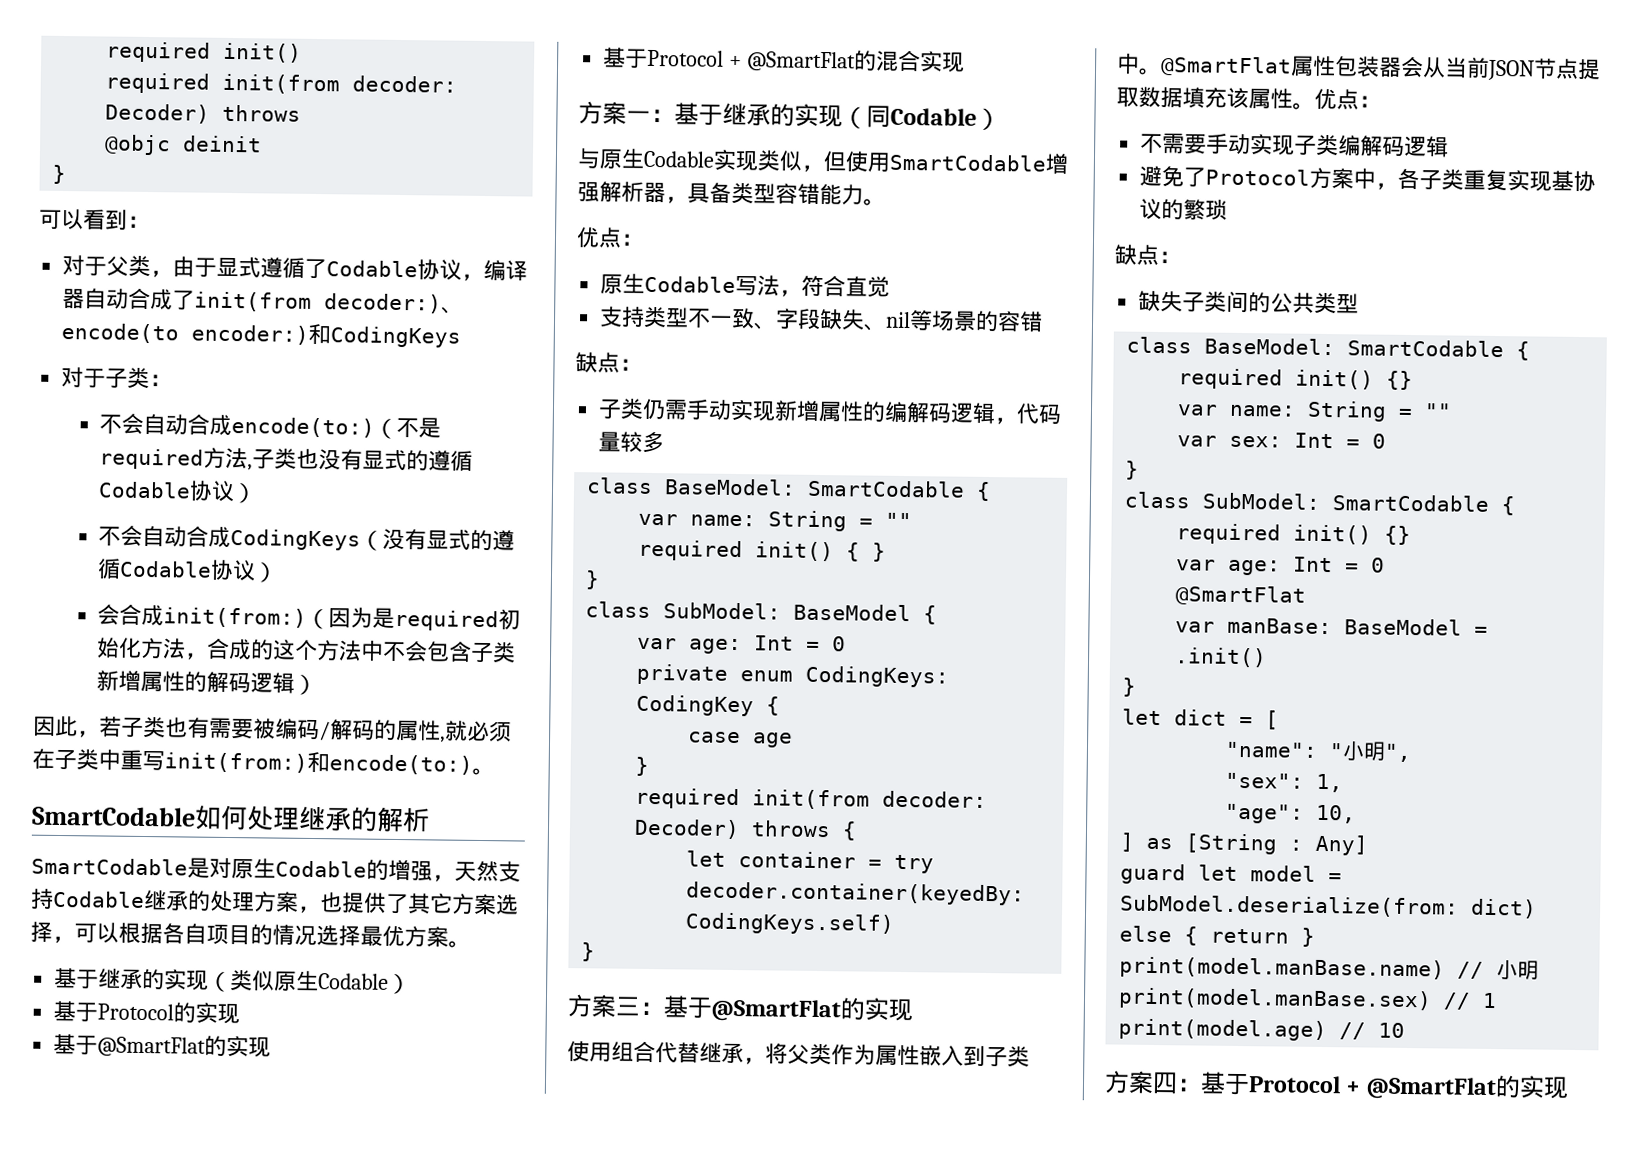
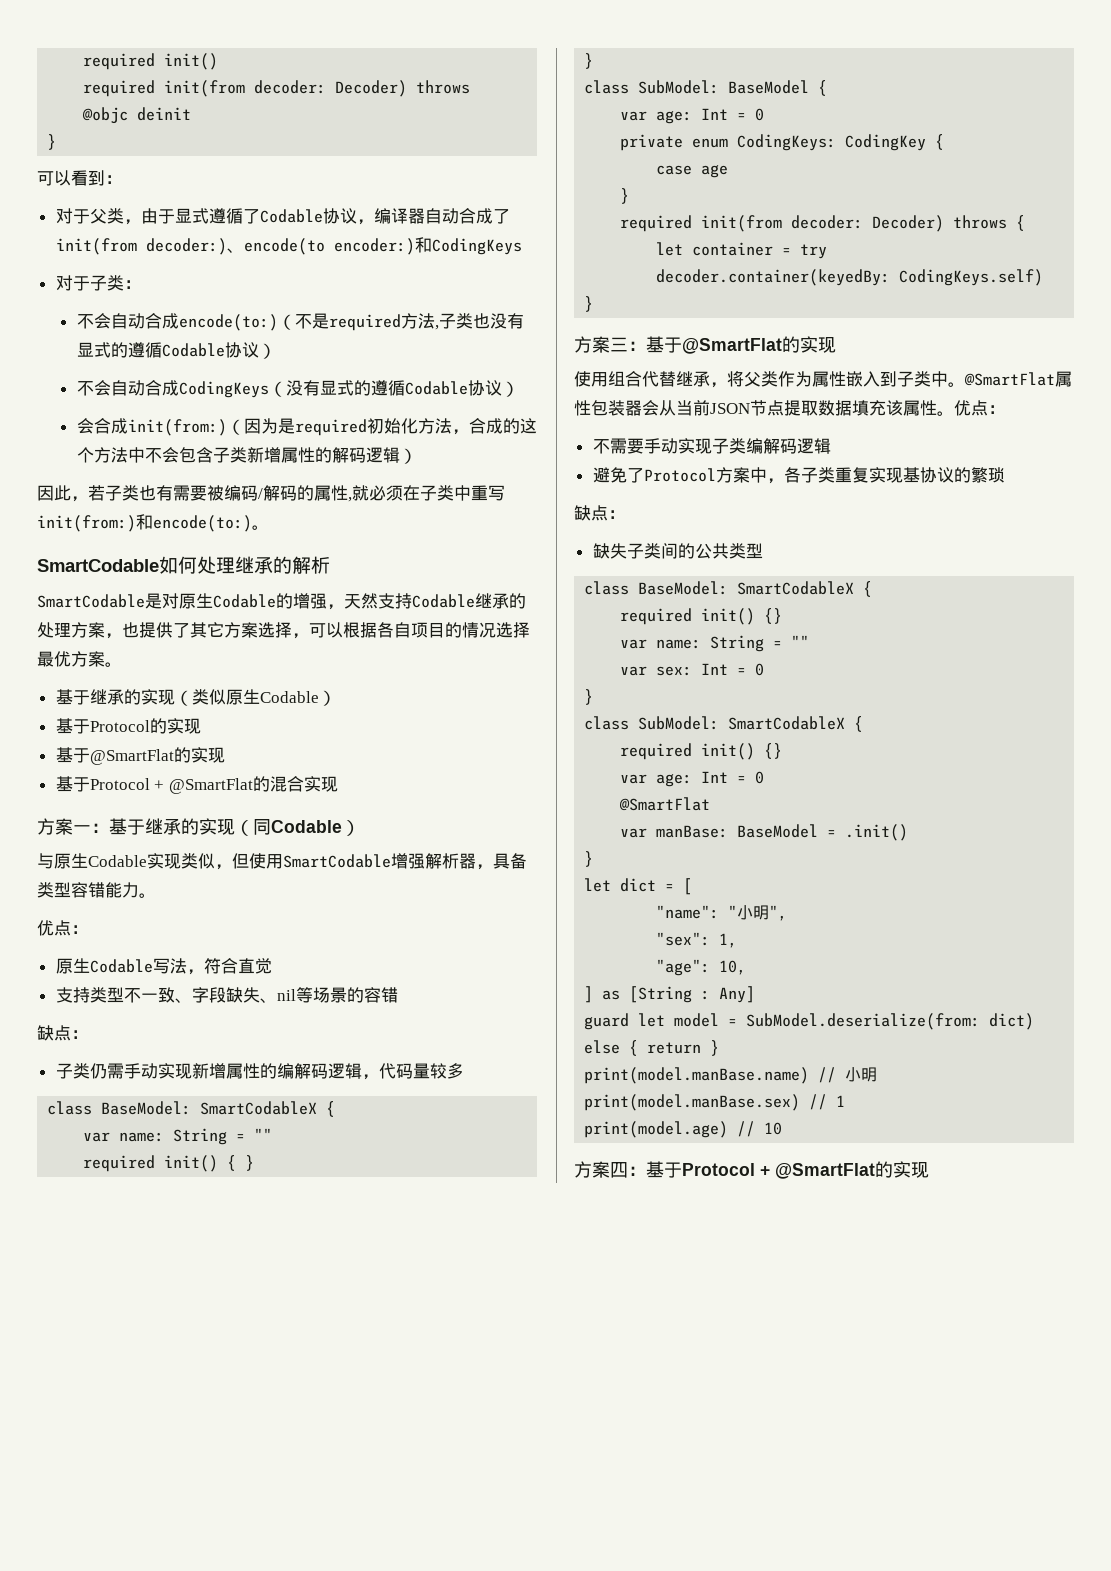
  子类仍需手动实现新增属性的编解码逻辑，代码量较多
- class BaseModel: SmartCodable {
+ class BaseModel: SmartCodableX {
  缺失子类间的公共类型
- class BaseModel: SmartCodable {
+ class BaseModel: SmartCodableX {
- class SubModel: SmartCodable {
+ class SubModel: SmartCodableX {

